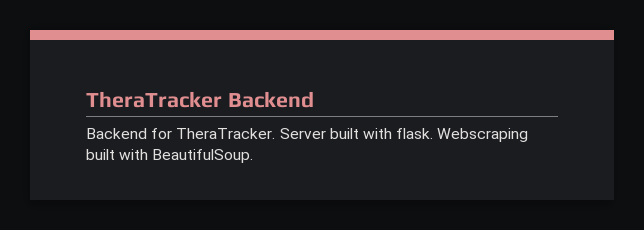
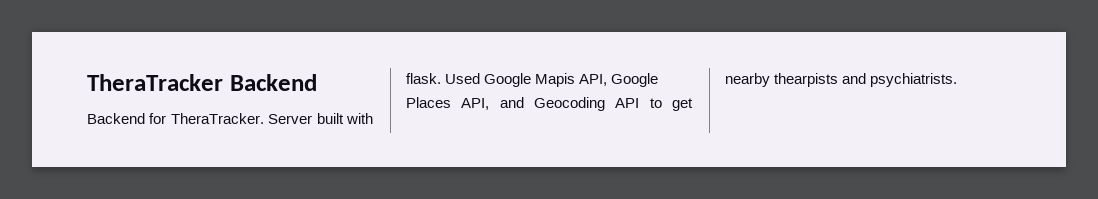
- Webscraping built with BeautifulSoup.
+ Used Google Mapis API, Google Places API, and Geocoding API to get nearby thearpists and psychiatrists.

